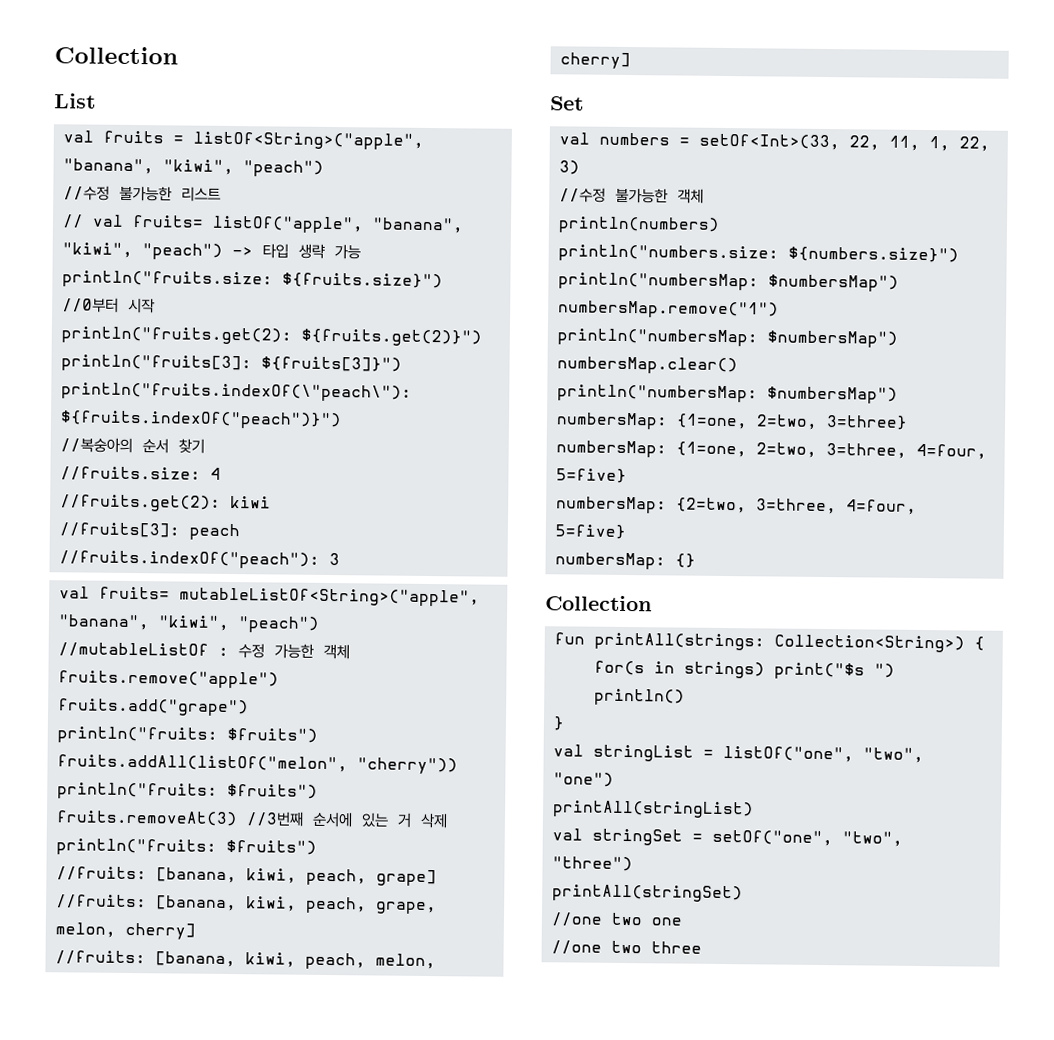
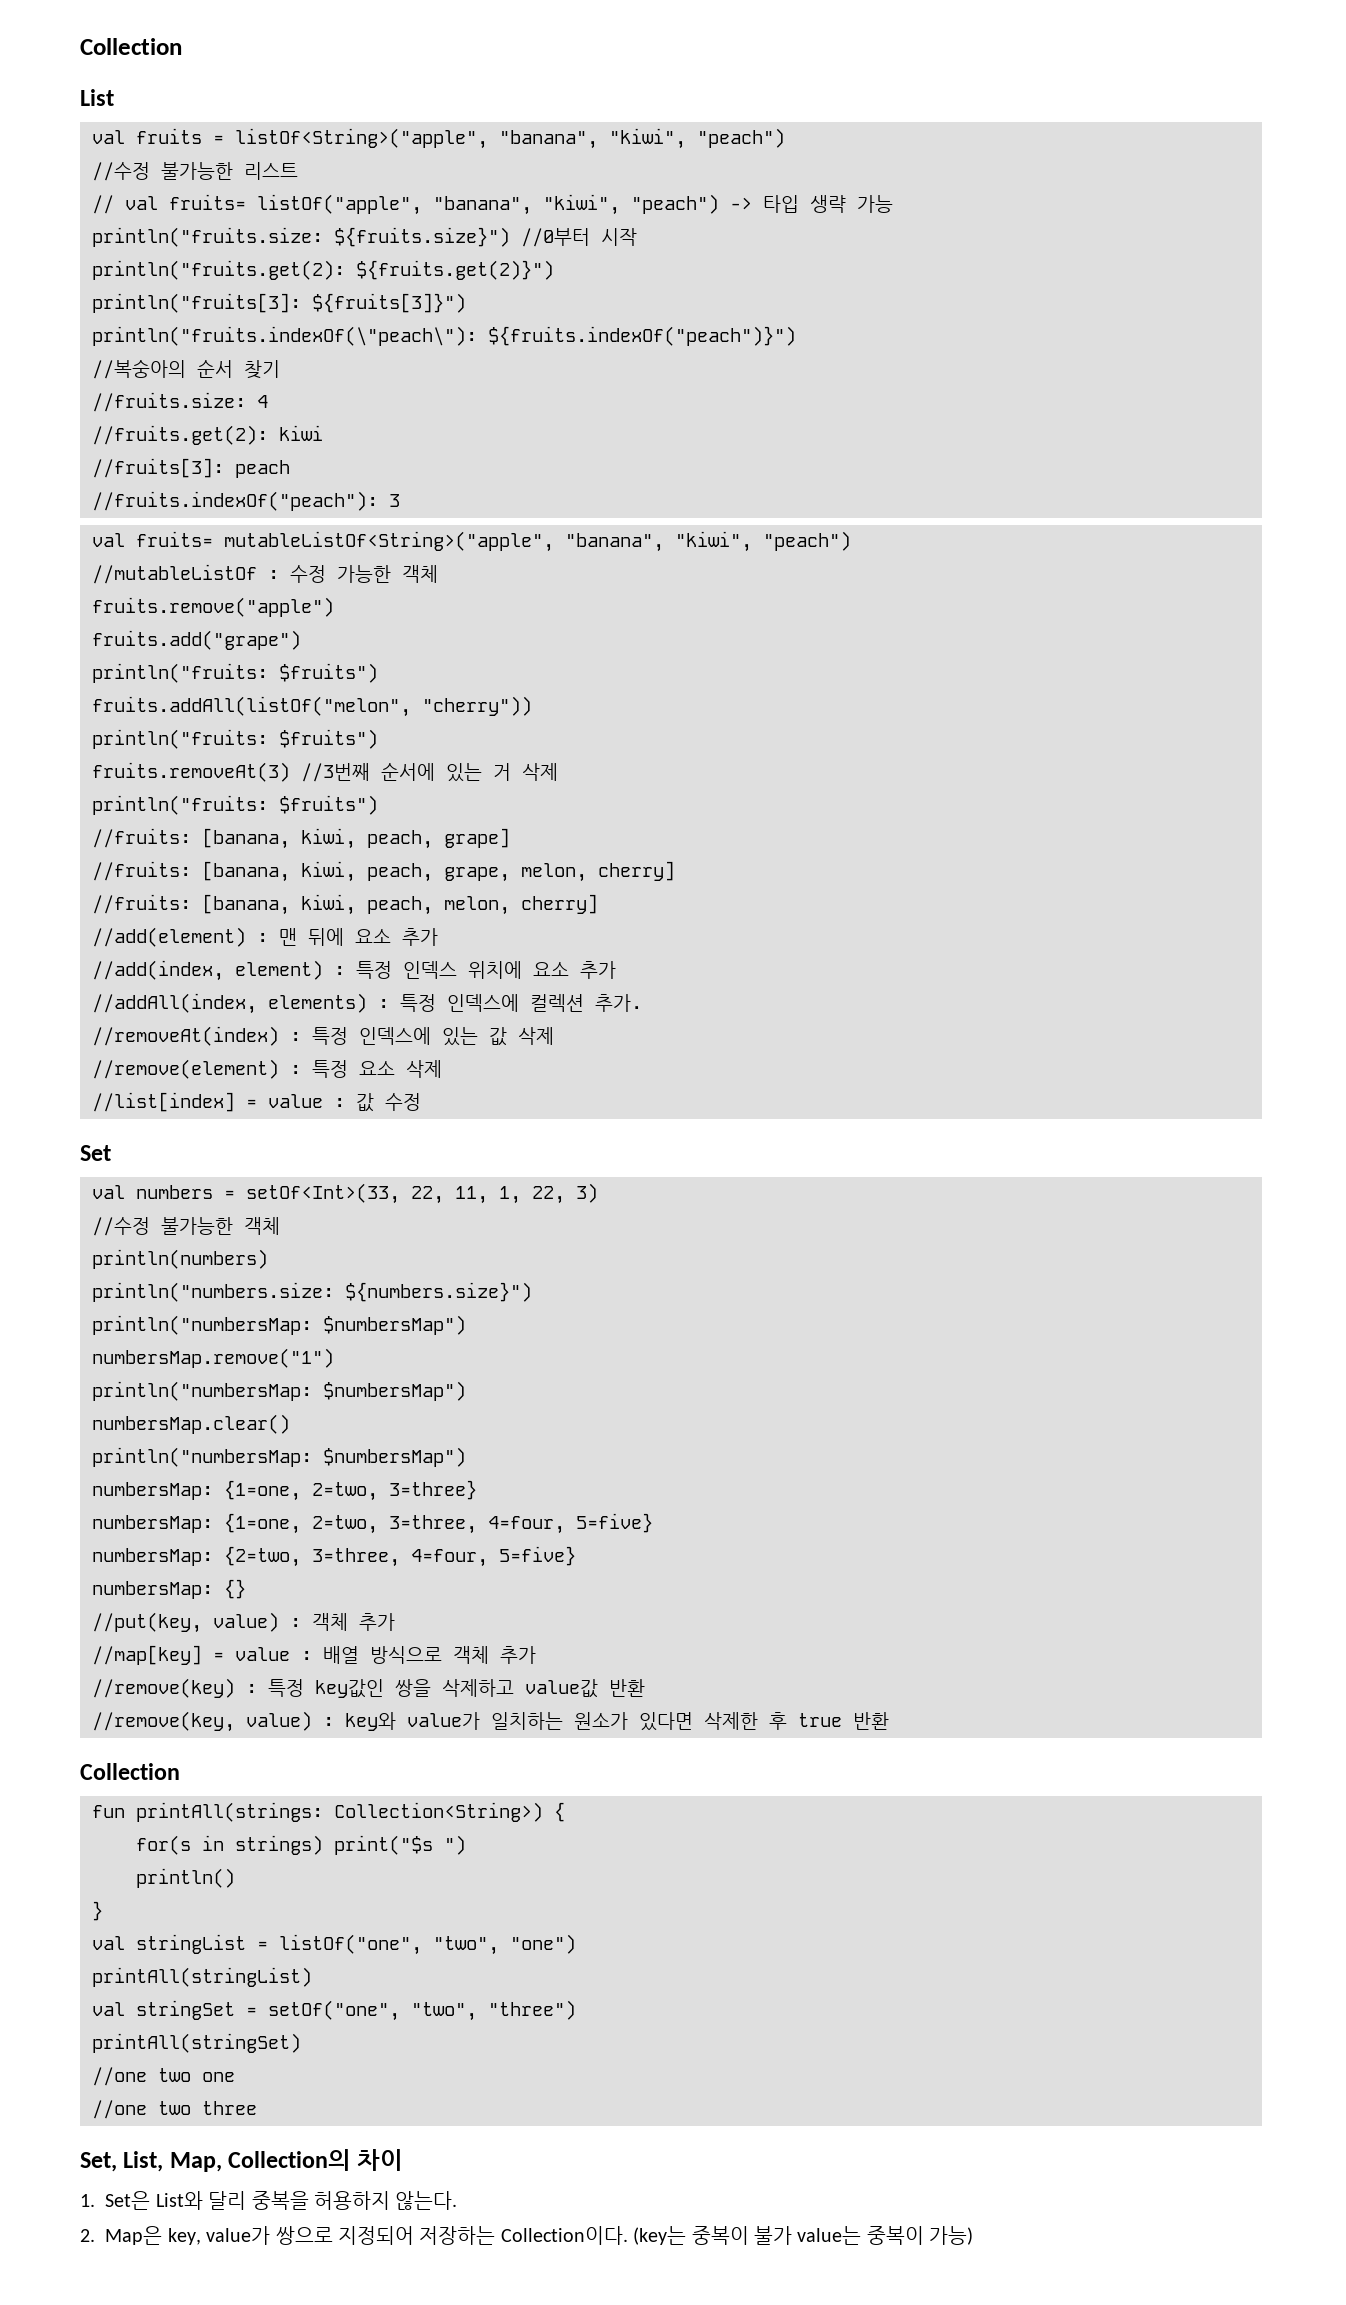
+ //add(element) : 맨 뒤에 요소 추가
+ //add(index, element) : 특정 인덱스 위치에 요소 추가
+ //addAll(index, elements) : 특정 인덱스에 컬렉션 추가.
+ //removeAt(index) : 특정 인덱스에 있는 값 삭제
+ //remove(element) : 특정 요소 삭제
+ //list[index] = value : 값 수정
+ //put(key, value) : 객체 추가
+ //map[key] = value : 배열 방식으로 객체 추가
+ //remove(key) : 특정 key값인 쌍을 삭제하고 value값 반환
+ //remove(key, value) : key와 value가 일치하는 원소가 있다면 삭제한 후 true 반환
+ Set, List, Map, Collection의 차이
+ 1. Set은 List와 달리 중복을 허용하지 않는다.
+ 2. Map은 key, value가 쌍으로 지정되어 저장하는 Collection이다. (key는 중복이 불가 value는 중복이 가능)

